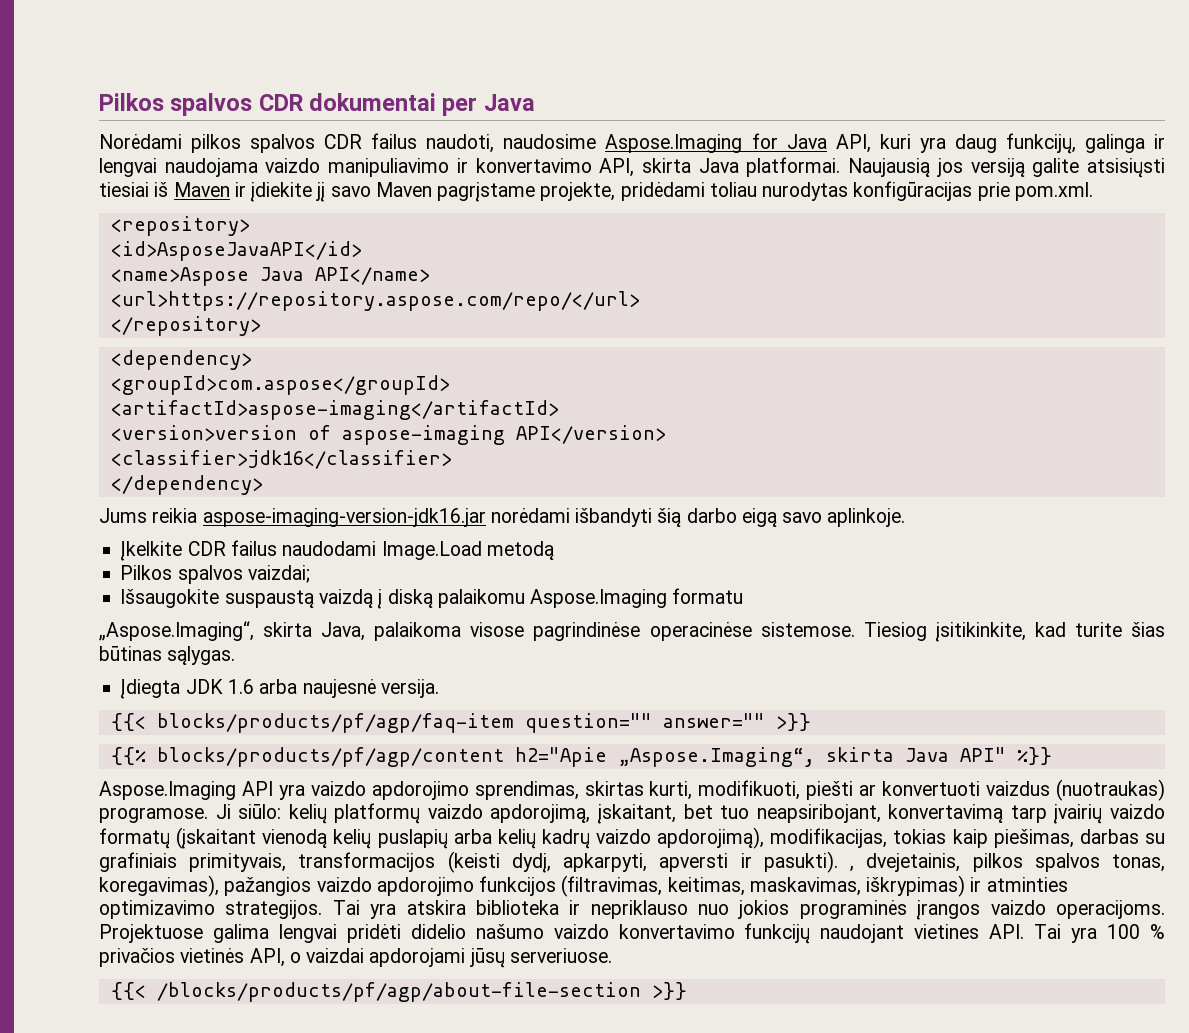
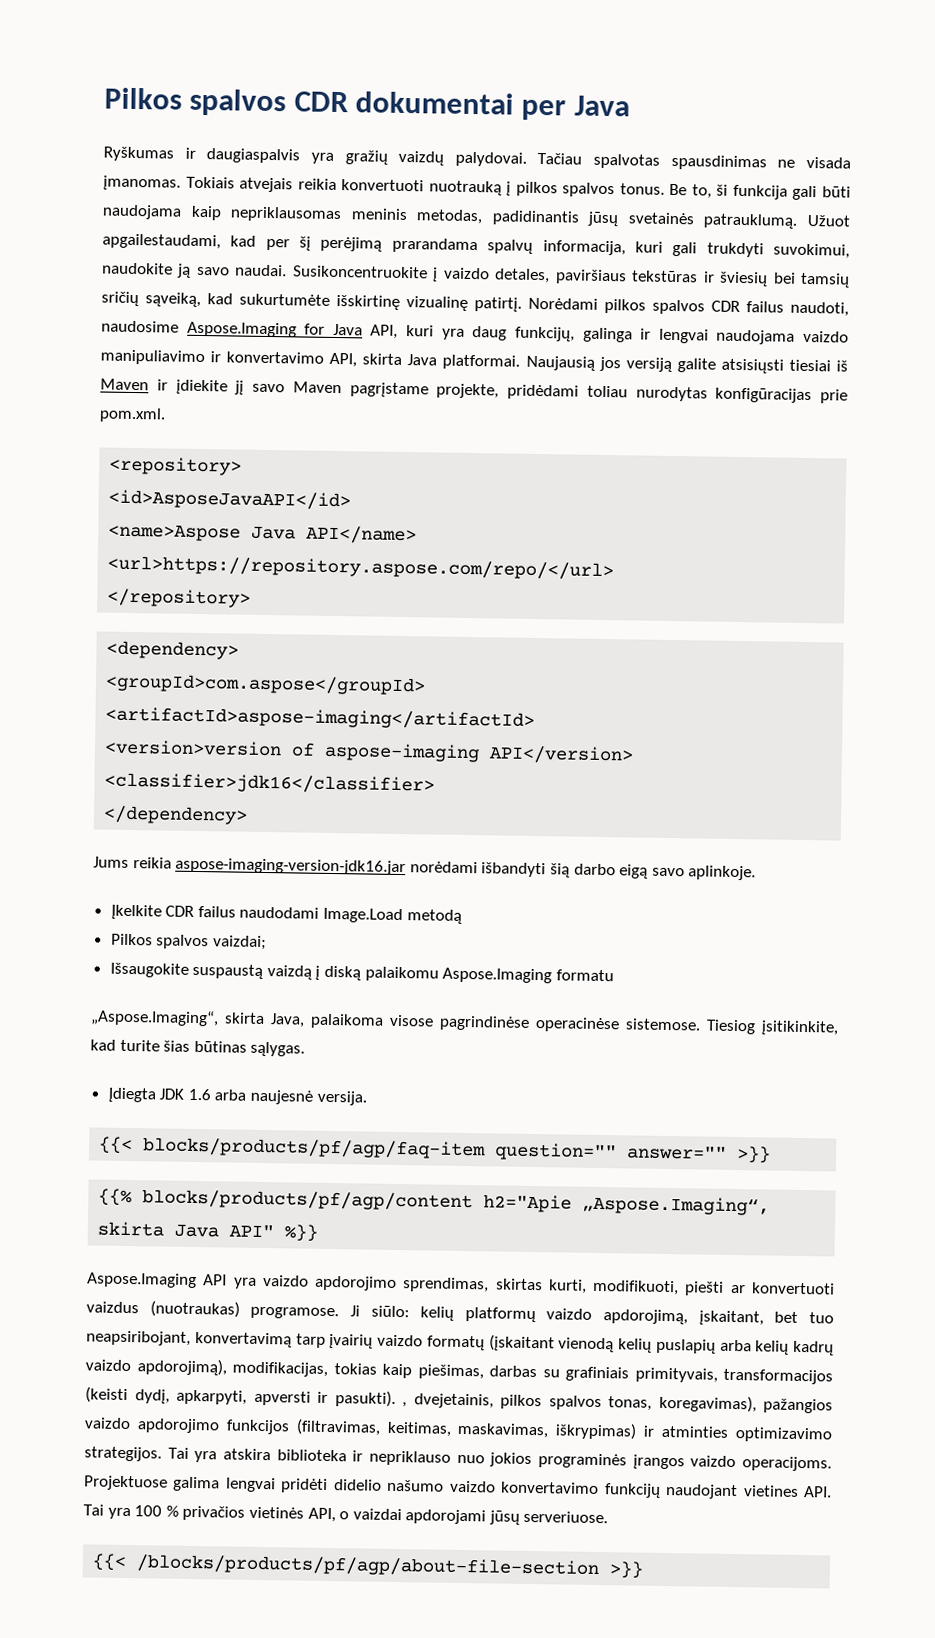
+ Ryškumas ir daugiaspalvis yra gražių vaizdų palydovai. Tačiau spalvotas spausdinimas ne visada įmanomas. Tokiais atvejais reikia konvertuoti nuotrauką į pilkos spalvos tonus. Be to, ši funkcija gali būti naudojama kaip nepriklausomas meninis metodas, padidinantis jūsų svetainės patrauklumą. Užuot apgailestaudami, kad per šį perėjimą prarandama spalvų informacija, kuri gali trukdyti suvokimui, naudokite ją savo naudai. Susikoncentruokite į vaizdo detales, paviršiaus tekstūras ir šviesių bei tamsių sričių sąveiką, kad sukurtumėte išskirtinę vizualinę patirtį.

